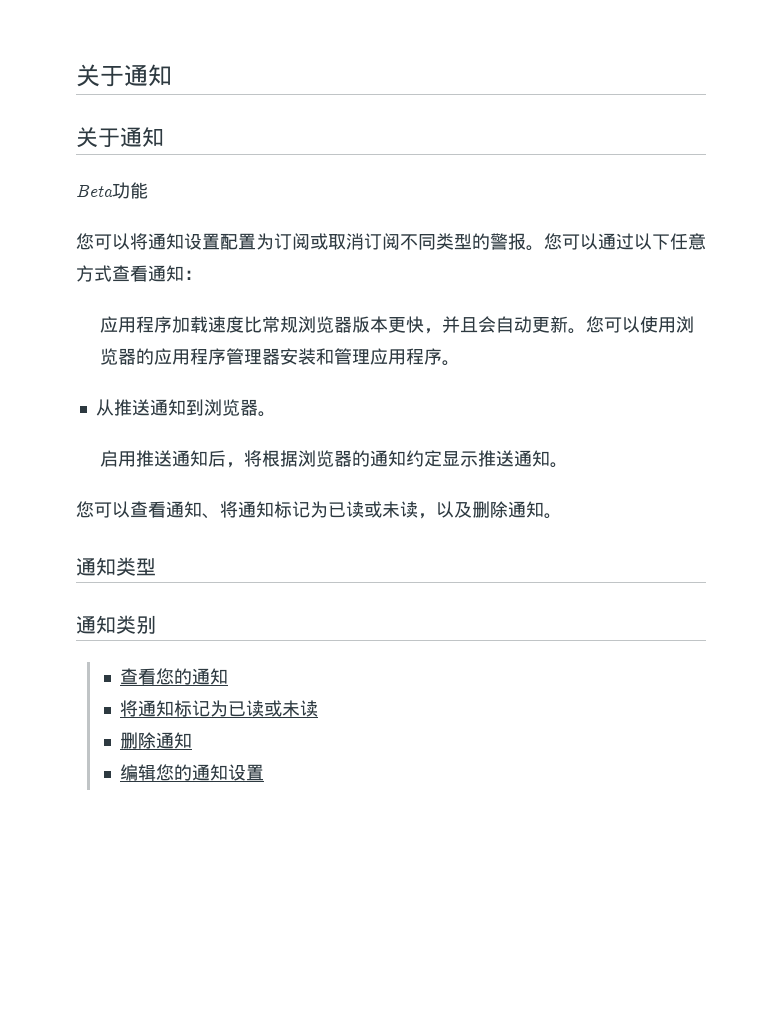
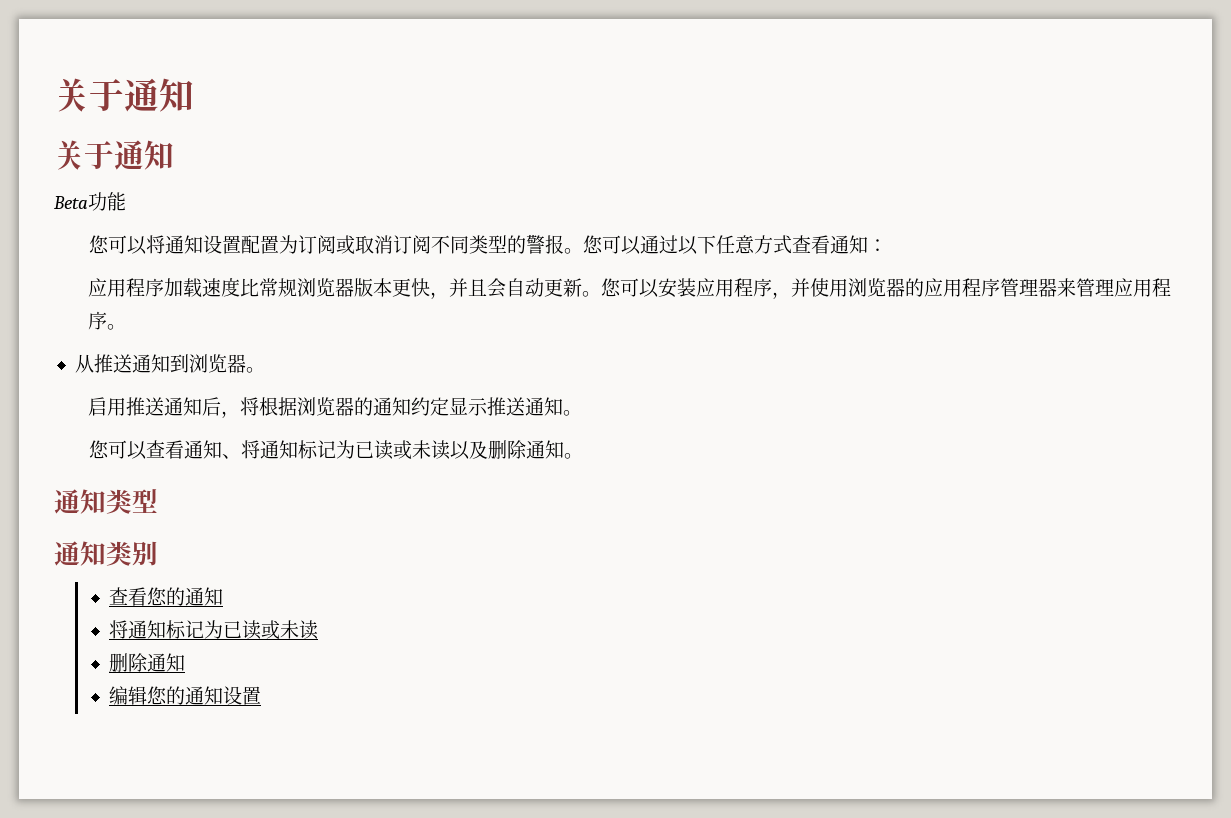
- 您可以使用浏览器的应用程序管理器安装和管理应用程序。
+ 您可以安装应用程序，并使用浏览器的应用程序管理器来管理应用程序。
- 您可以查看通知、将通知标记为已读或未读，以及删除通知。
+ 您可以查看通知、将通知标记为已读或未读以及删除通知。

